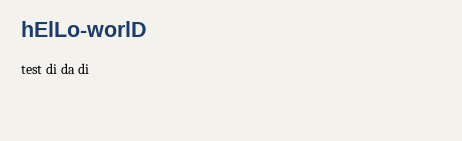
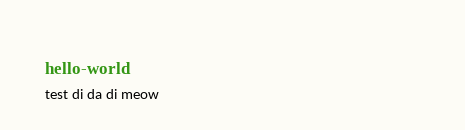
- hElLo-worlD
+ hello-world
- test di da di
+ test di da di meow

